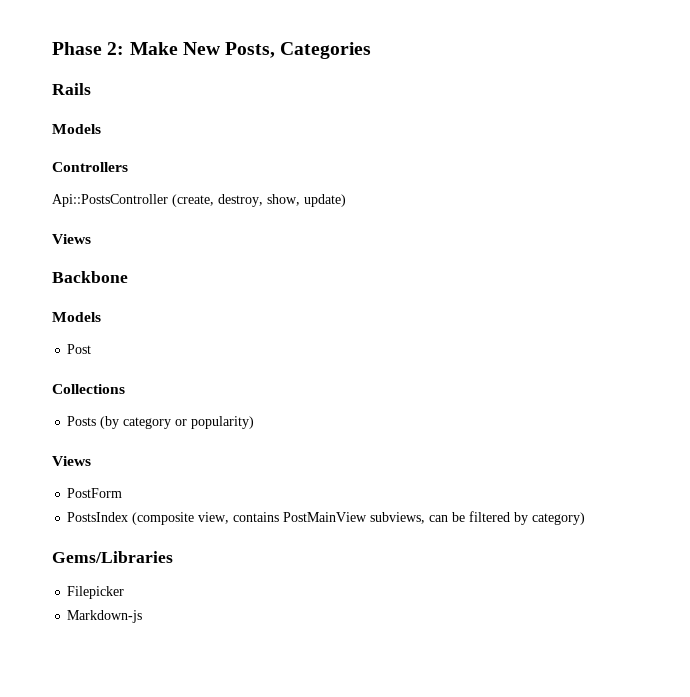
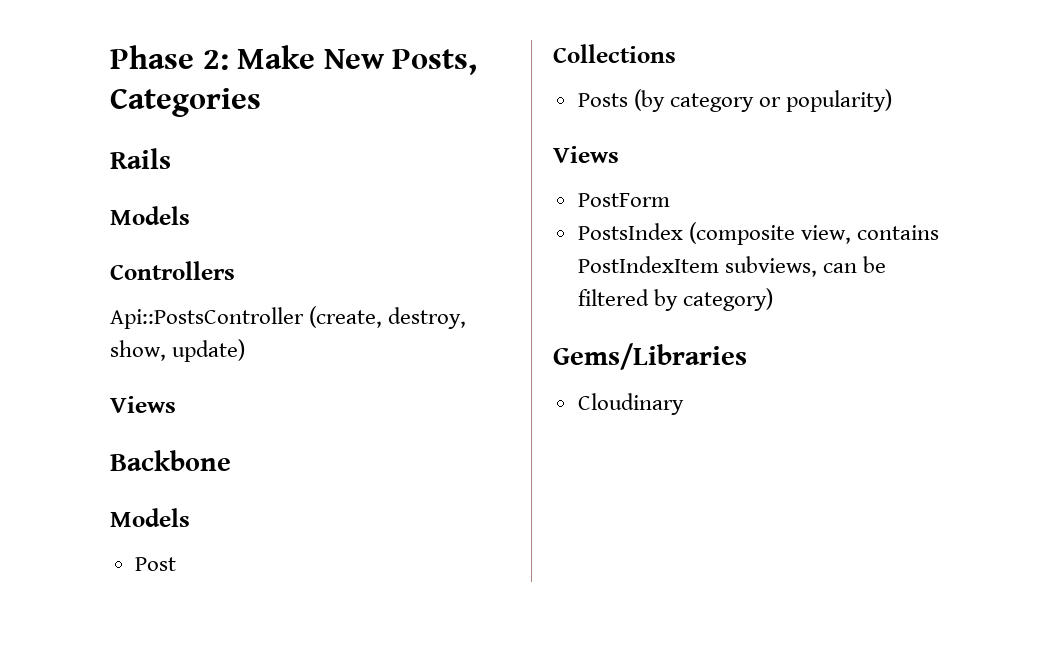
- PostsIndex (composite view, contains PostMainView subviews, can be filtered by category)
+ PostsIndex (composite view, contains PostIndexItem subviews, can be filtered by category)
- Filepicker
- Markdown-js
+ Cloudinary

